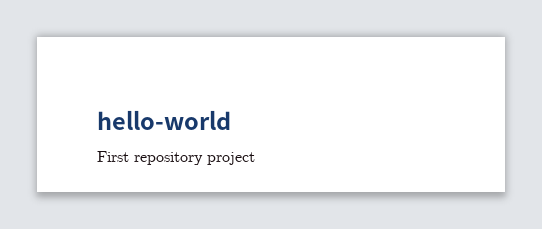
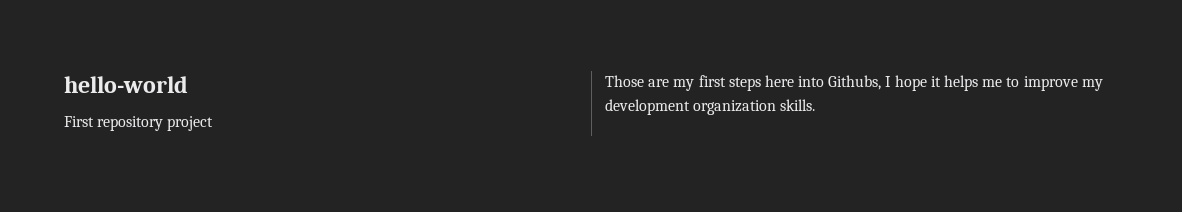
+ Those are my first steps here into Githubs, I hope it helps me to improve my development organization skills.

